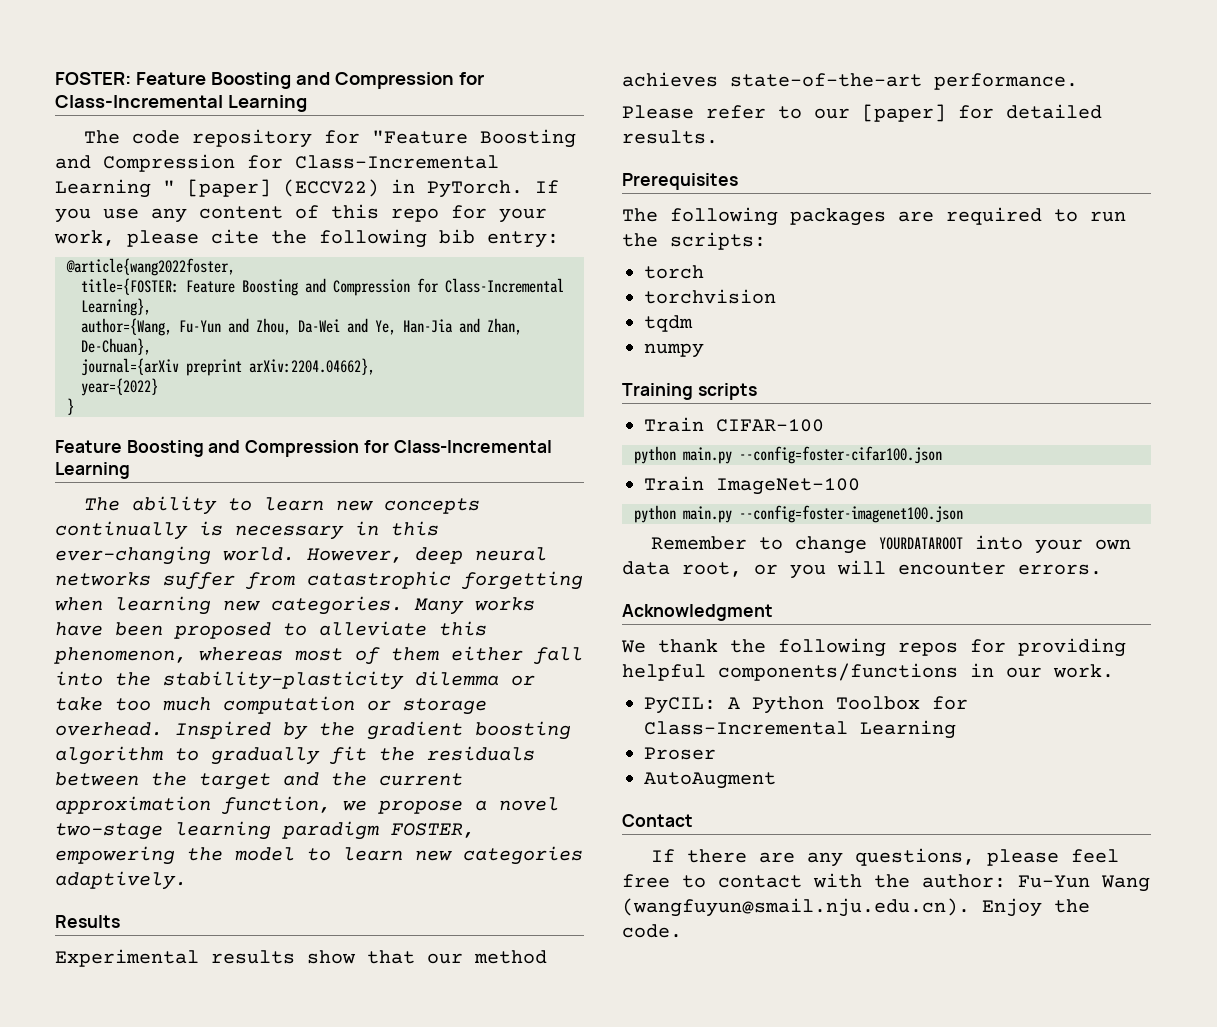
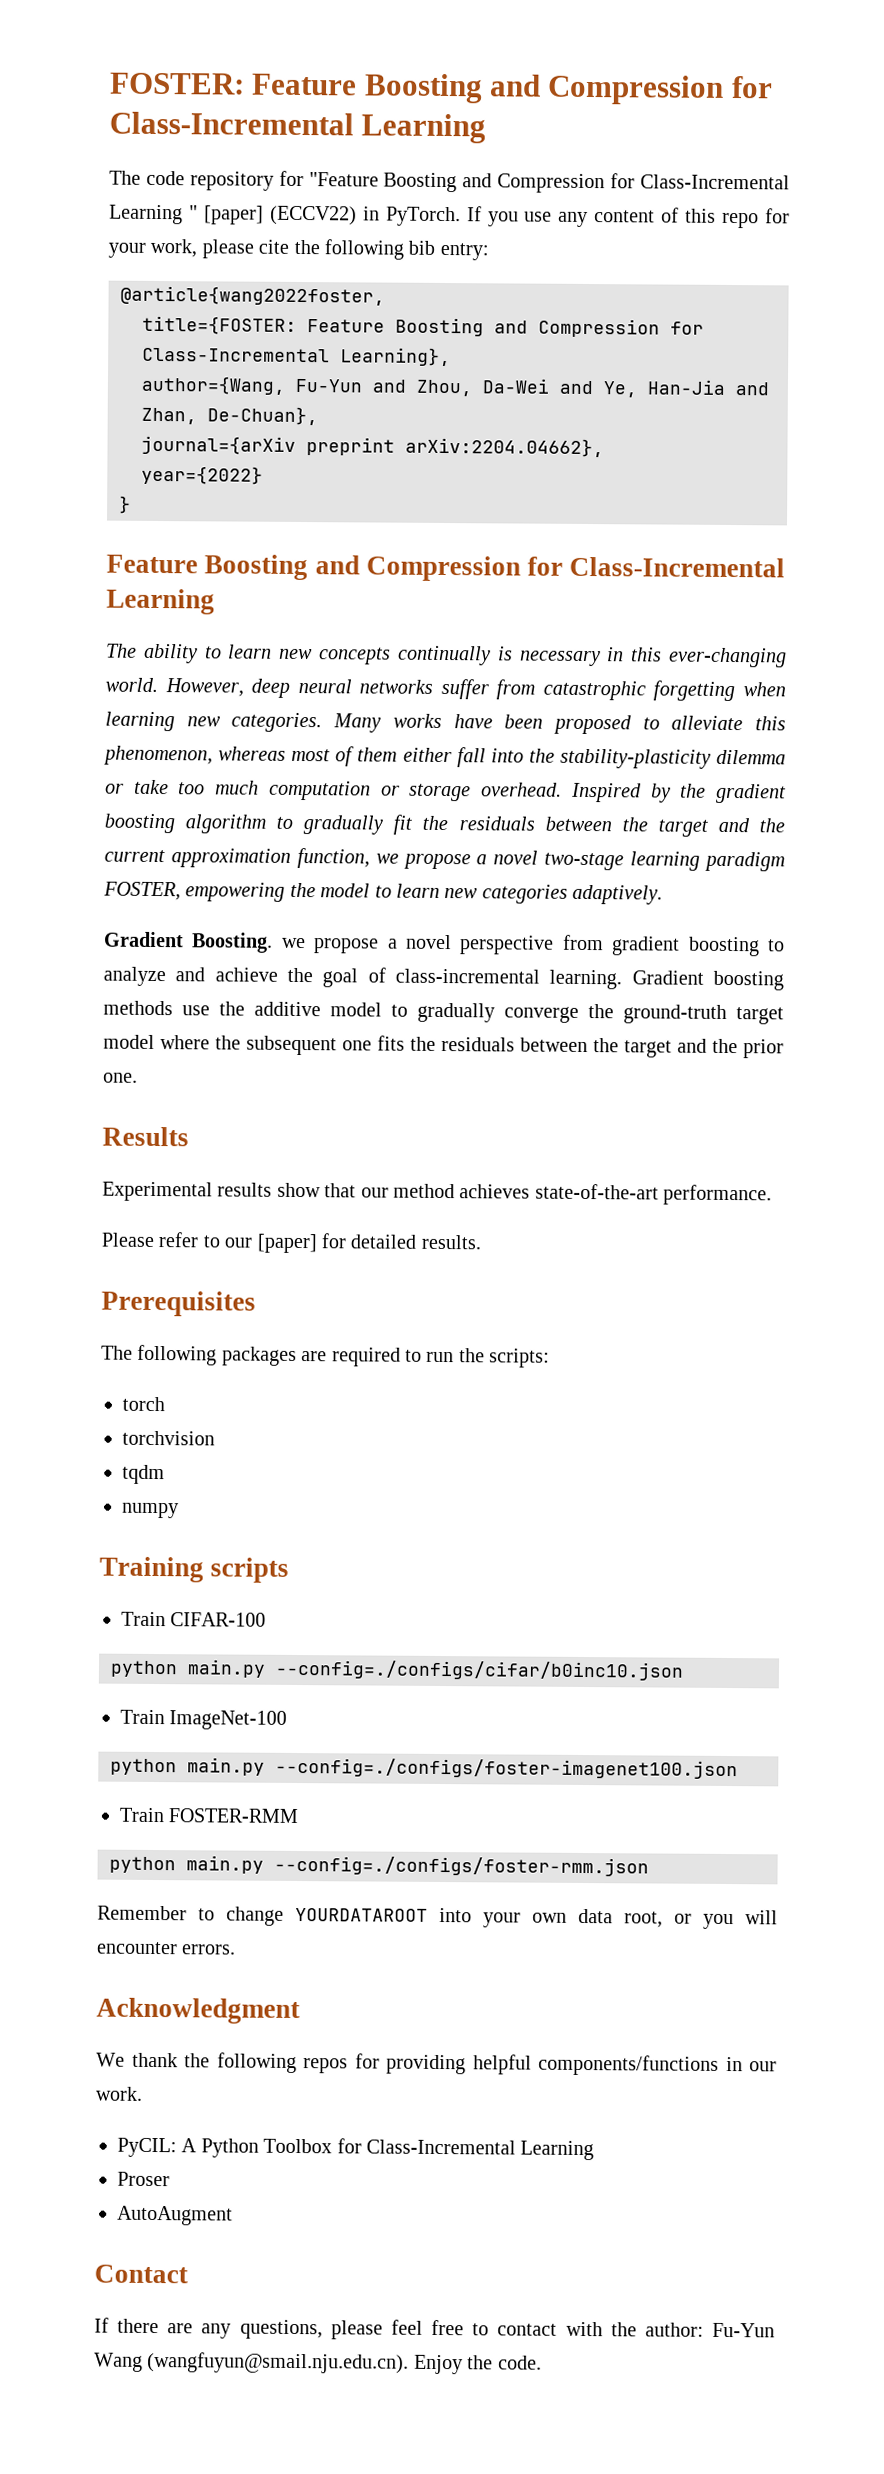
+ Gradient Boosting. we propose a novel perspective from gradient boosting to analyze and achieve the goal of class-incremental learning. Gradient boosting methods use the additive model to gradually converge the ground-truth target model where the subsequent one fits the residuals between the target and the prior one.
- python main.py --config=foster-cifar100.json
+ python main.py --config=./configs/cifar/b0inc10.json
- python main.py --config=foster-imagenet100.json
+ python main.py --config=./configs/foster-imagenet100.json
+ Train FOSTER-RMM
+ python main.py --config=./configs/foster-rmm.json

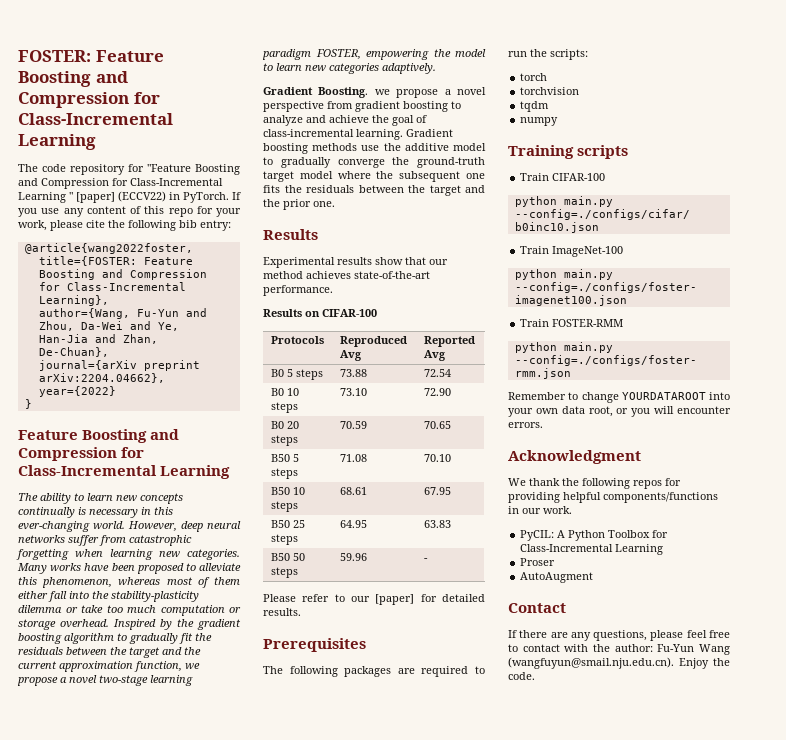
+ Results on CIFAR-100
+ Protocols | Reproduced Avg | Reported Avg
+ B0 5 steps | 73.88 | 72.54
+ B0 10 steps | 73.10 | 72.90
+ B0 20 steps | 70.59 | 70.65
+ B50 5 steps | 71.08 | 70.10
+ B50 10 steps | 68.61 | 67.95
+ B50 25 steps | 64.95 | 63.83
+ B50 50 steps | 59.96 | -

